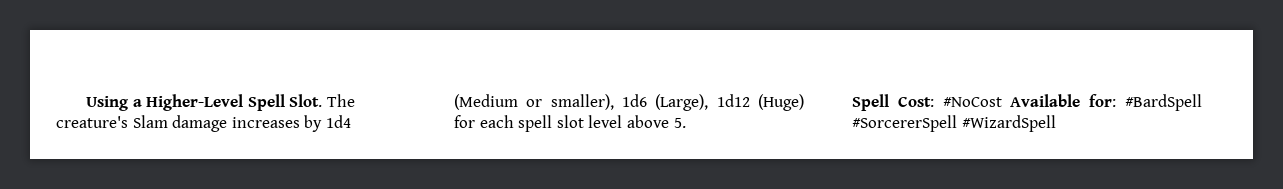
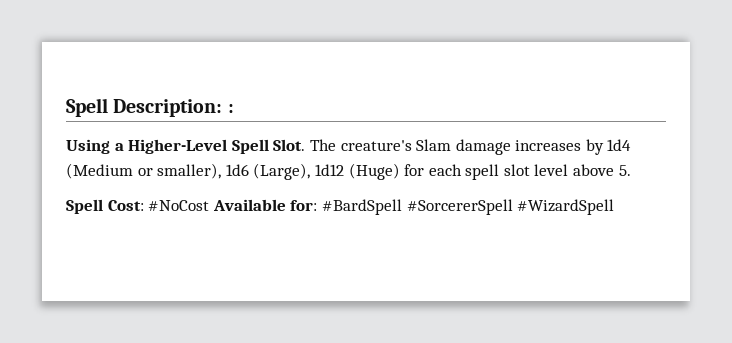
+ Spell Description: :

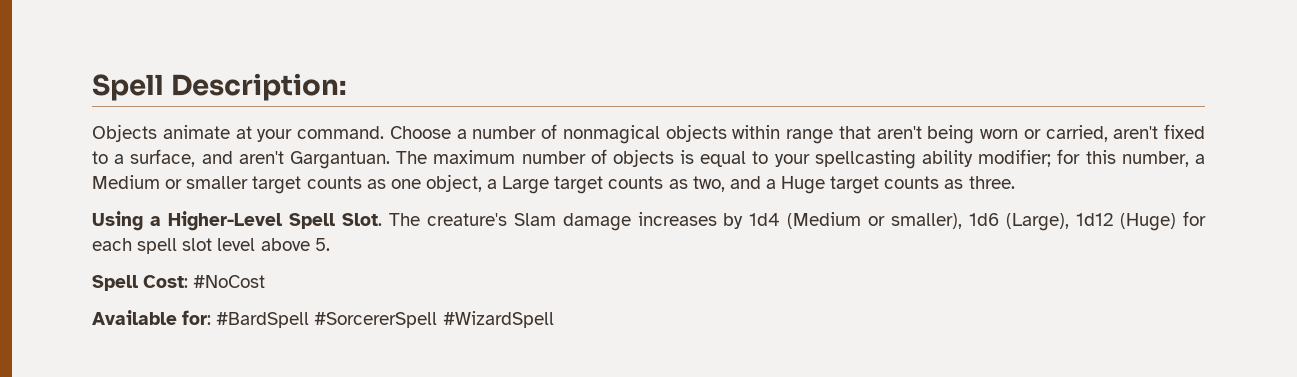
- Spell Description: :
+ Spell Description:
+ Objects animate at your command. Choose a number of nonmagical objects within range that aren't being worn or carried, aren't fixed to a surface, and aren't Gargantuan. The maximum number of objects is equal to your spellcasting ability modifier; for this number, a Medium or smaller target counts as one object, a Large target counts as two, and a Huge target counts as three.
- Spell Cost: #NoCost Available for: #BardSpell #SorcererSpell #WizardSpell
+ Spell Cost: #NoCost
+ Available for: #BardSpell #SorcererSpell #WizardSpell

